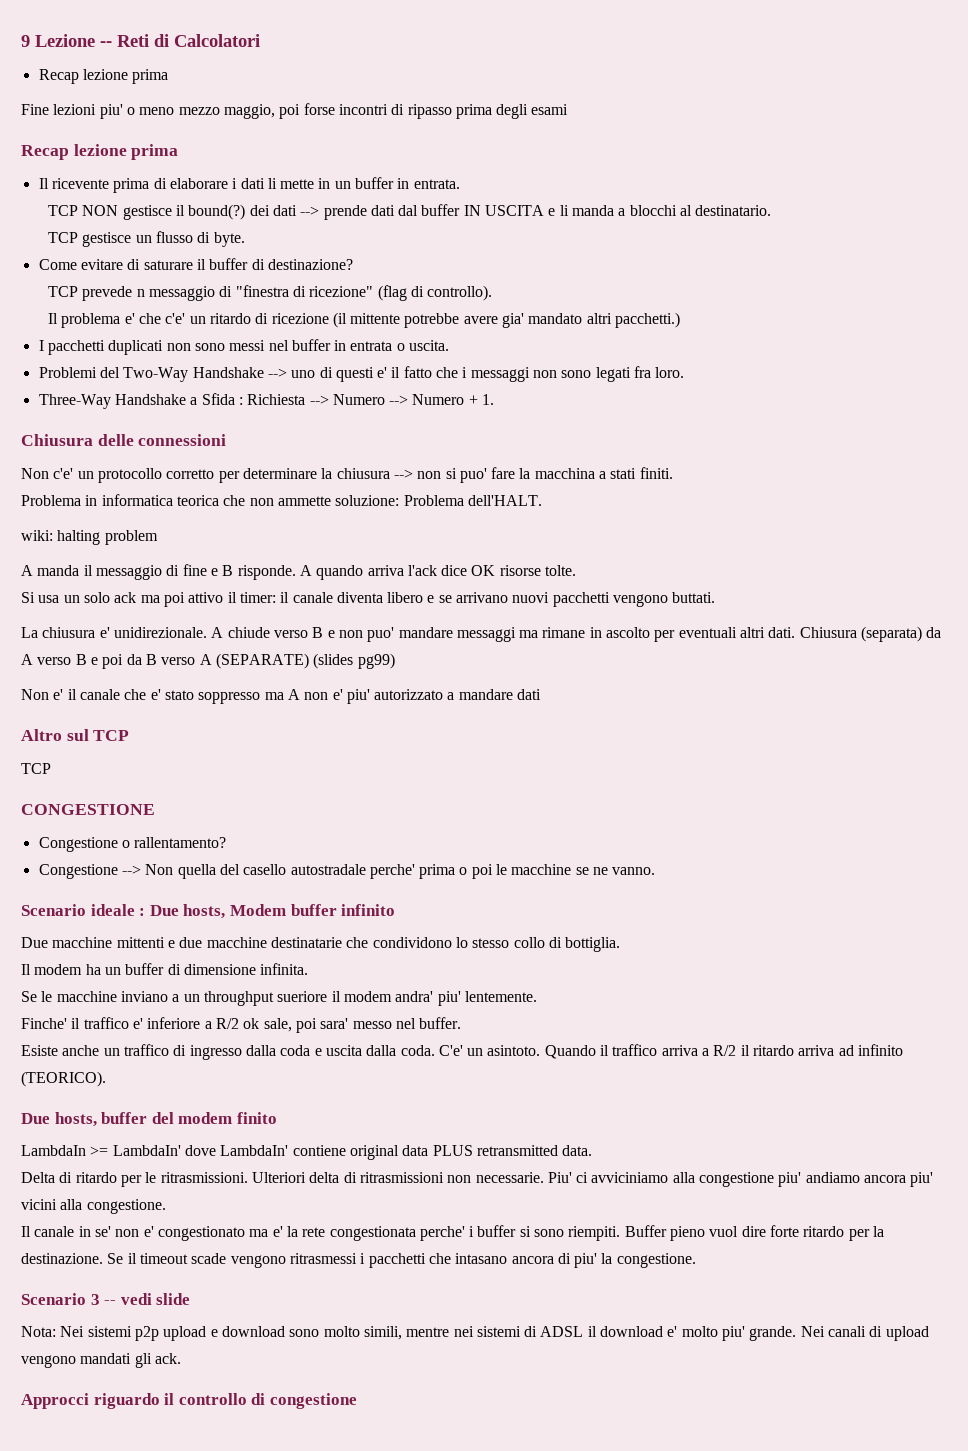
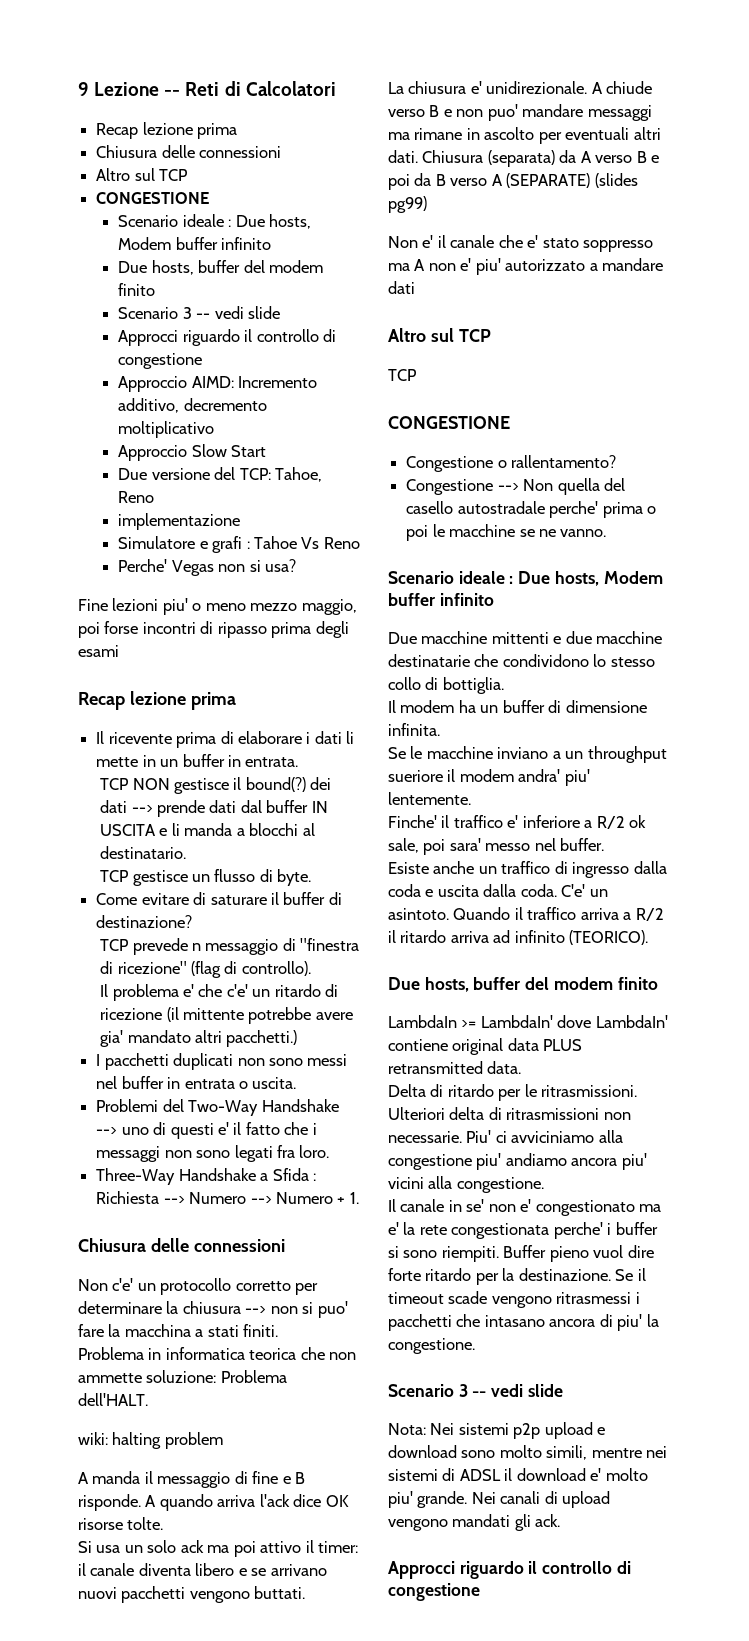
  9 Lezione -- Reti di Calcolatori
  Recap lezione prima
+ Chiusura delle connessioni
+ Altro sul TCP
+ CONGESTIONE
+ Scenario ideale : Due hosts, Modem buffer infinito
+ Due hosts, buffer del modem finito
+ Scenario 3 -- vedi slide
+ Approcci riguardo il controllo di congestione
+ Approccio AIMD: Incremento additivo, decremento moltiplicativo
+ Approccio Slow Start
+ Due versione del TCP: Tahoe, Reno
+ implementazione
+ Simulatore e grafi : Tahoe Vs Reno
+ Perche' Vegas non si usa?

